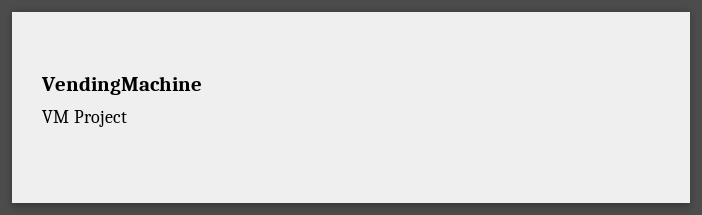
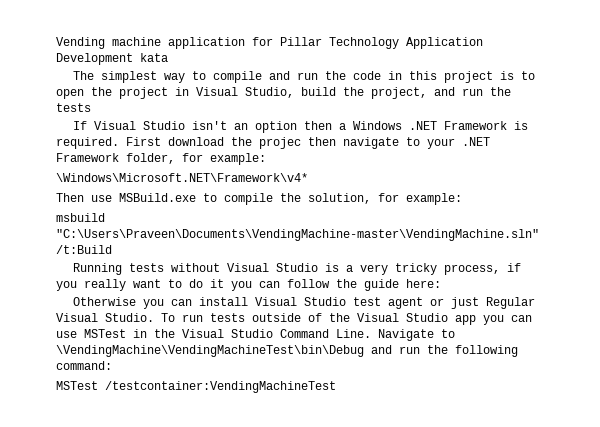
- VendingMachine
- VM Project
+ Vending machine application for Pillar Technology Application Development kata
+ The simplest way to compile and run the code in this project is to open the project in Visual Studio, build the project, and run the tests
+ If Visual Studio isn't an option then a Windows .NET Framework is required. First download the projec then navigate to your .NET Framework folder, for example:
+ \Windows\Microsoft.NET\Framework\v4*
+ Then use MSBuild.exe to compile the solution, for example:
+ msbuild "C:\Users\Praveen\Documents\VendingMachine-master\VendingMachine.sln" /t:Build
+ Running tests without Visual Studio is a very tricky process, if you really want to do it you can follow the guide here:
+ Otherwise you can install Visual Studio test agent or just Regular Visual Studio. To run tests outside of the Visual Studio app you can use MSTest in the Visual Studio Command Line. Navigate to \VendingMachine\VendingMachineTest\bin\Debug and run the following command:
+ MSTest /testcontainer:VendingMachineTest

